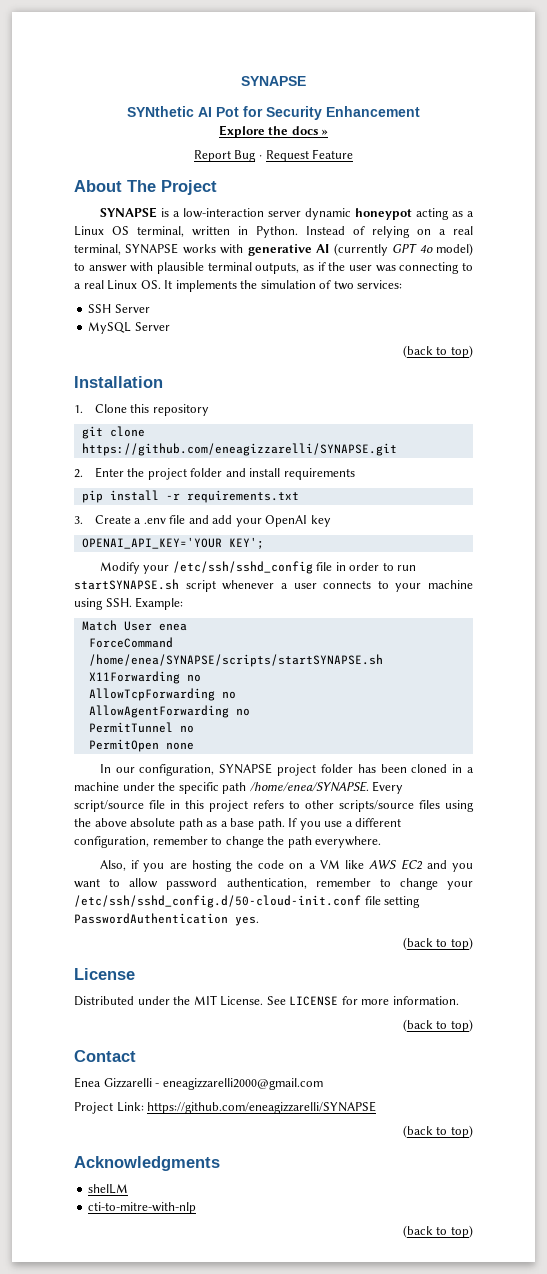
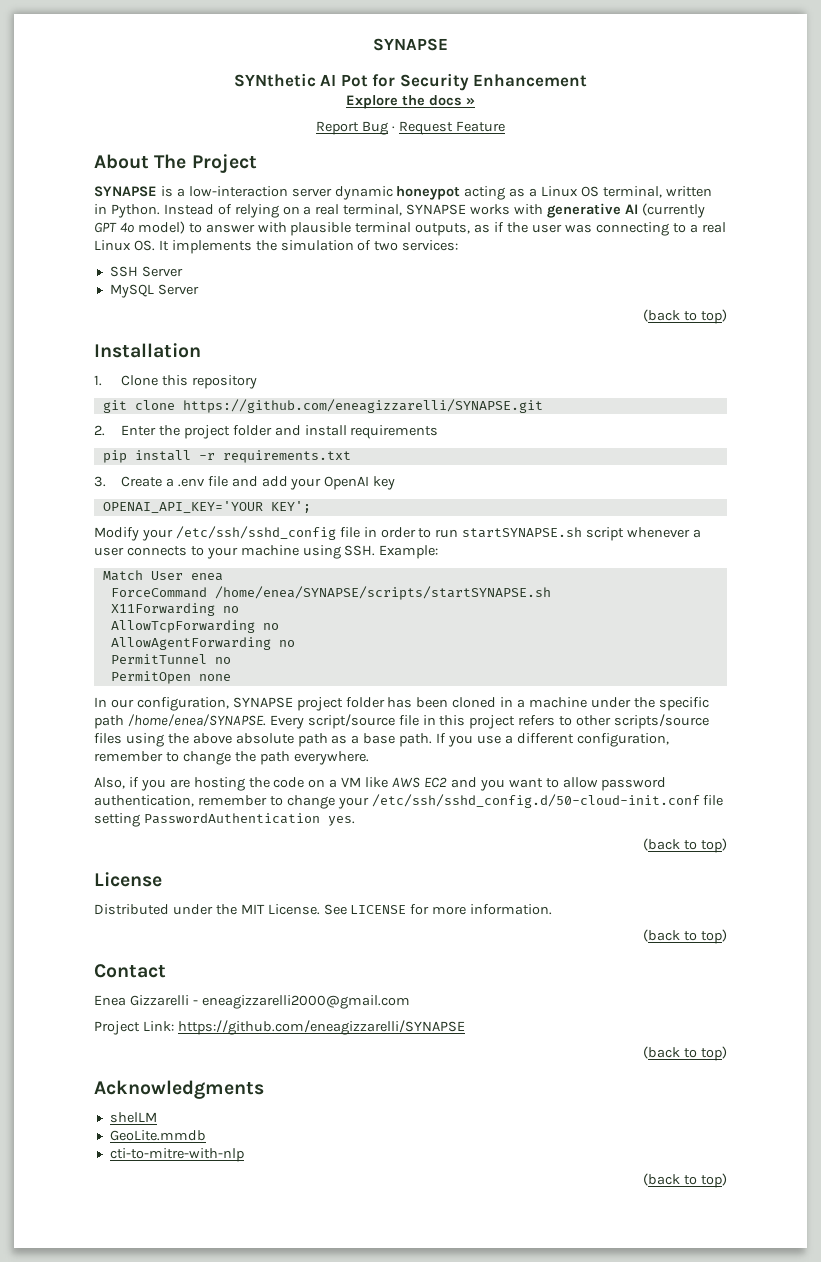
+ GeoLite.mmdb

